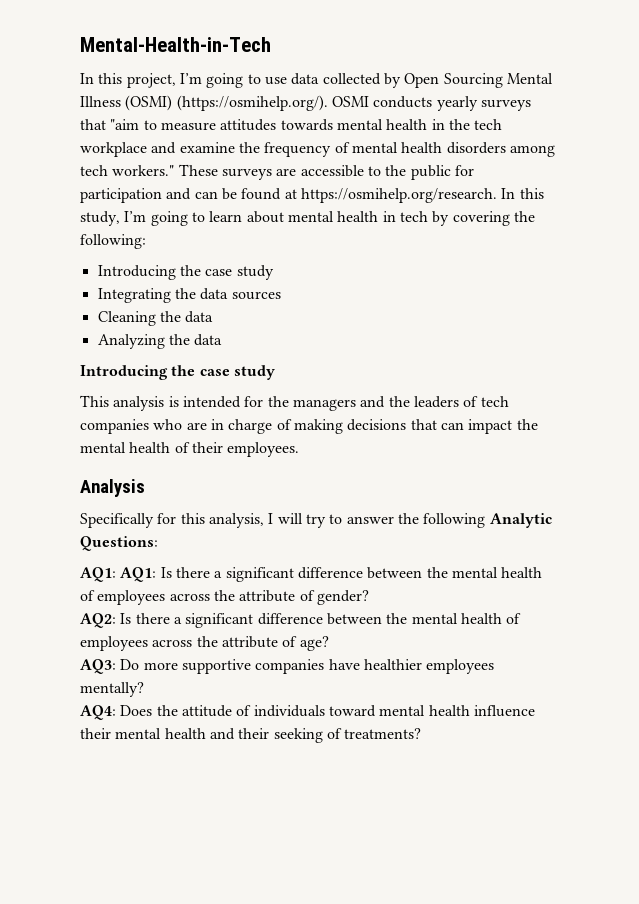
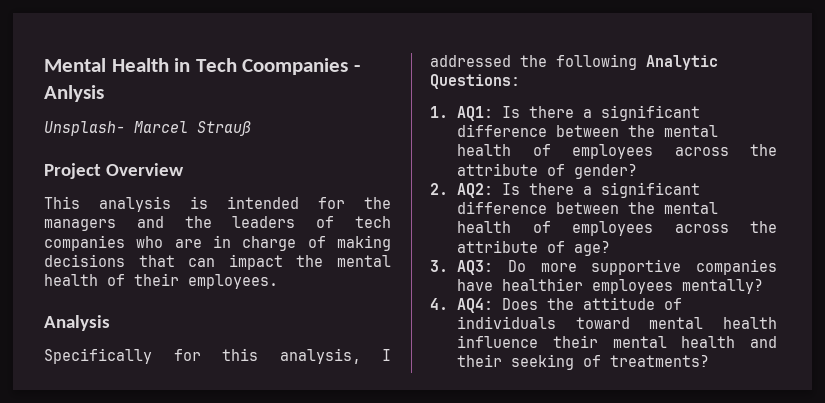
- Mental-Health-in-Tech
- In this project, I’m going to use data collected by Open Sourcing Mental Illness (OSMI) (https://osmihelp.org/). OSMI conducts yearly surveys that "aim to measure attitudes towards mental health in the tech workplace and examine the frequency of mental health disorders among tech workers." These surveys are accessible to the public for participation and can be found at https://osmihelp.org/research. In this study, I’m going to learn about mental health in tech by covering the following:
- Introducing the case study
- Integrating the data sources
- Cleaning the data
- Analyzing the data
- Introducing the case study
+ Mental Health in Tech Coompanies - Anlysis
+ Unsplash- Marcel Strauß
+ Project Overview
- Specifically for this analysis, I will try to answer the following Analytic Questions:
+ Specifically for this analysis, I addressed the following Analytic Questions:
- AQ1: AQ1: Is there a significant difference between the mental health of employees across the attribute of gender?
+ 1. AQ1: Is there a significant difference between the mental health of employees across the attribute of gender?
- AQ2: Is there a significant difference between the mental health of employees across the attribute of age?
+ 2. AQ2: Is there a significant difference between the mental health of employees across the attribute of age?
- AQ3: Do more supportive companies have healthier employees mentally?
+ 3. AQ3: Do more supportive companies have healthier employees mentally?
- AQ4: Does the attitude of individuals toward mental health influence their mental health and their seeking of treatments?
+ 4. AQ4: Does the attitude of individuals toward mental health influence their mental health and their seeking of treatments?

